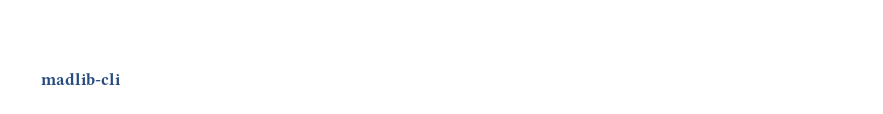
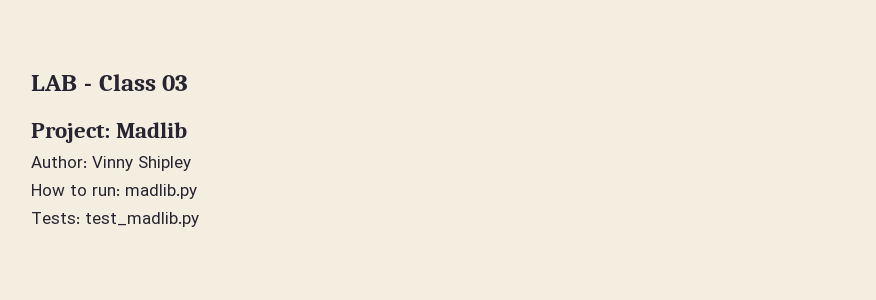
- madlib-cli
+ LAB - Class 03
+ Project: Madlib
+ Author: Vinny Shipley
+ How to run: madlib.py
+ Tests: test_madlib.py

